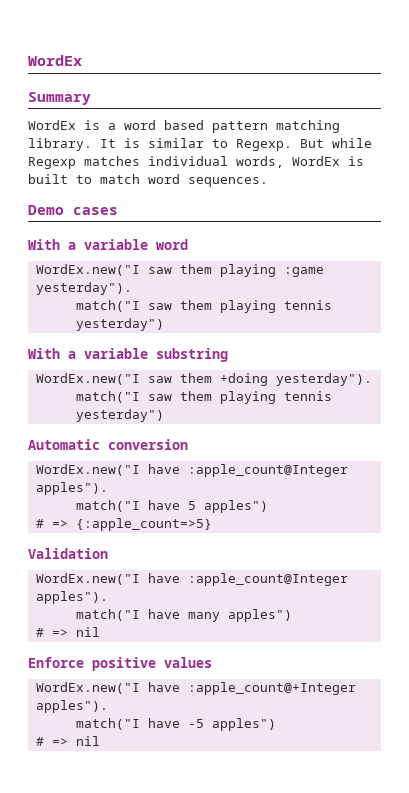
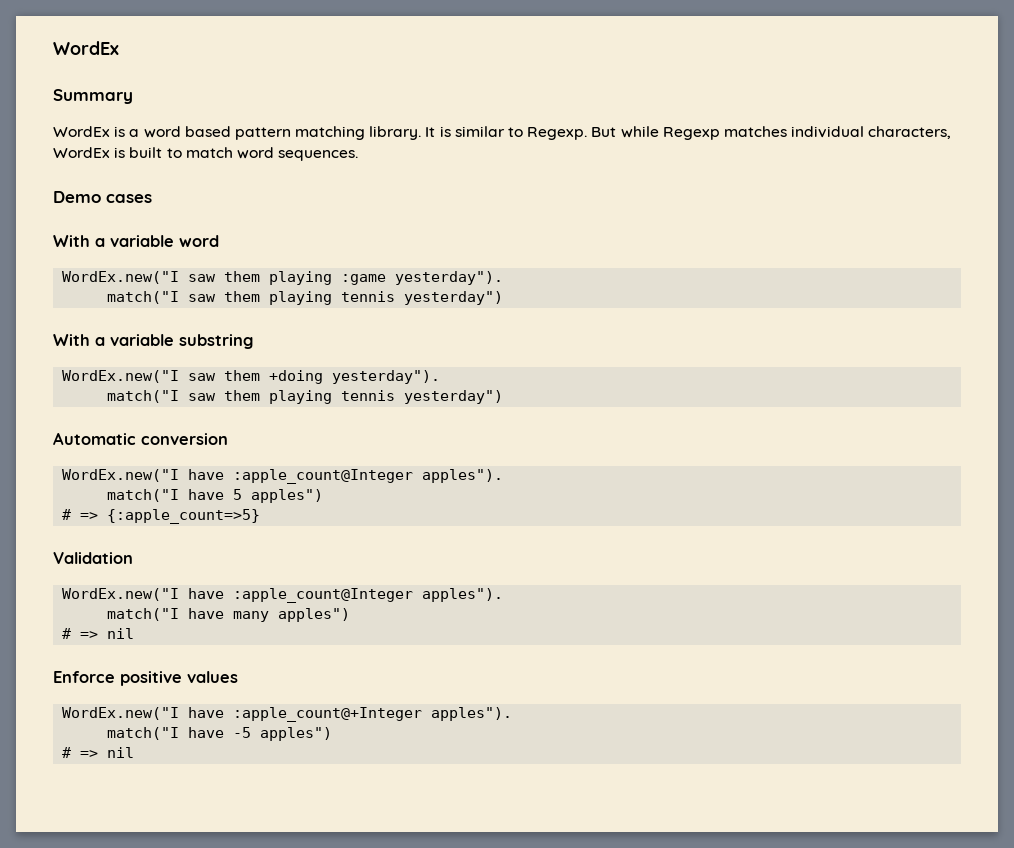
- But while Regexp matches individual words, WordEx is built to match word sequences.
+ But while Regexp matches individual characters, WordEx is built to match word sequences.

